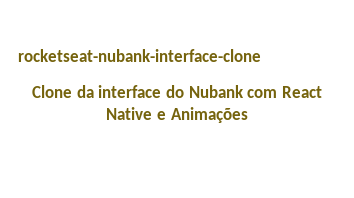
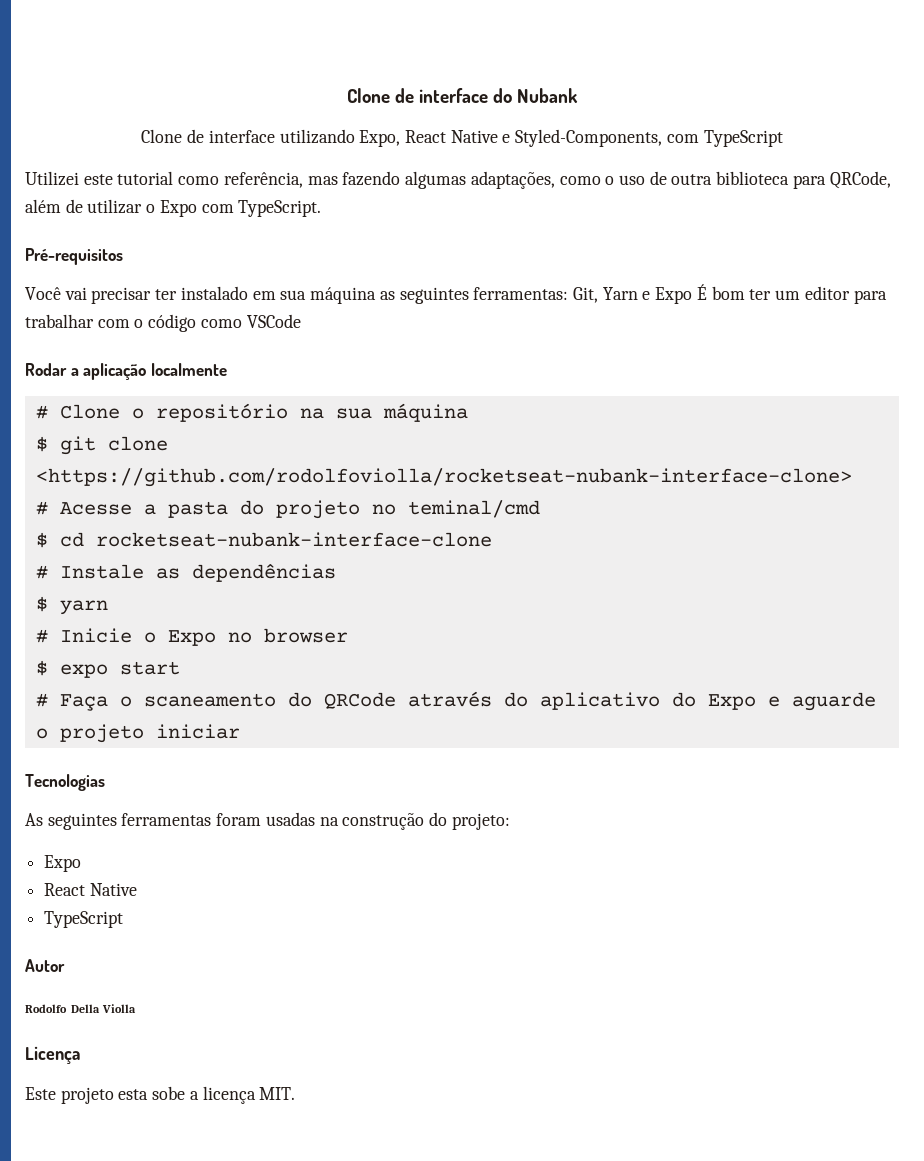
- rocketseat-nubank-interface-clone
- Clone da interface do Nubank com React Native e Animações
+ Clone de interface do Nubank
+ Clone de interface utilizando Expo, React Native e Styled-Components, com TypeScript
+ Utilizei este tutorial como referência, mas fazendo algumas adaptações, como o uso de outra biblioteca para QRCode, além de utilizar o Expo com TypeScript.
+ Pré-requisitos
+ Você vai precisar ter instalado em sua máquina as seguintes ferramentas: Git, Yarn e Expo É bom ter um editor para trabalhar com o código como VSCode
+ Rodar a aplicação localmente
+ # Clone o repositório na sua máquina
+ $ git clone <https://github.com/rodolfoviolla/rocketseat-nubank-interface-clone>
+ # Acesse a pasta do projeto no teminal/cmd
+ $ cd rocketseat-nubank-interface-clone
+ # Instale as dependências
+ $ yarn
+ # Inicie o Expo no browser
+ $ expo start
+ # Faça o scaneamento do QRCode através do aplicativo do Expo e aguarde o projeto iniciar
+ Tecnologias
+ As seguintes ferramentas foram usadas na construção do projeto:
+ Expo
+ React Native
+ TypeScript
+ Autor
+ Rodolfo Della Violla
+ Licença
+ Este projeto esta sobe a licença MIT.

